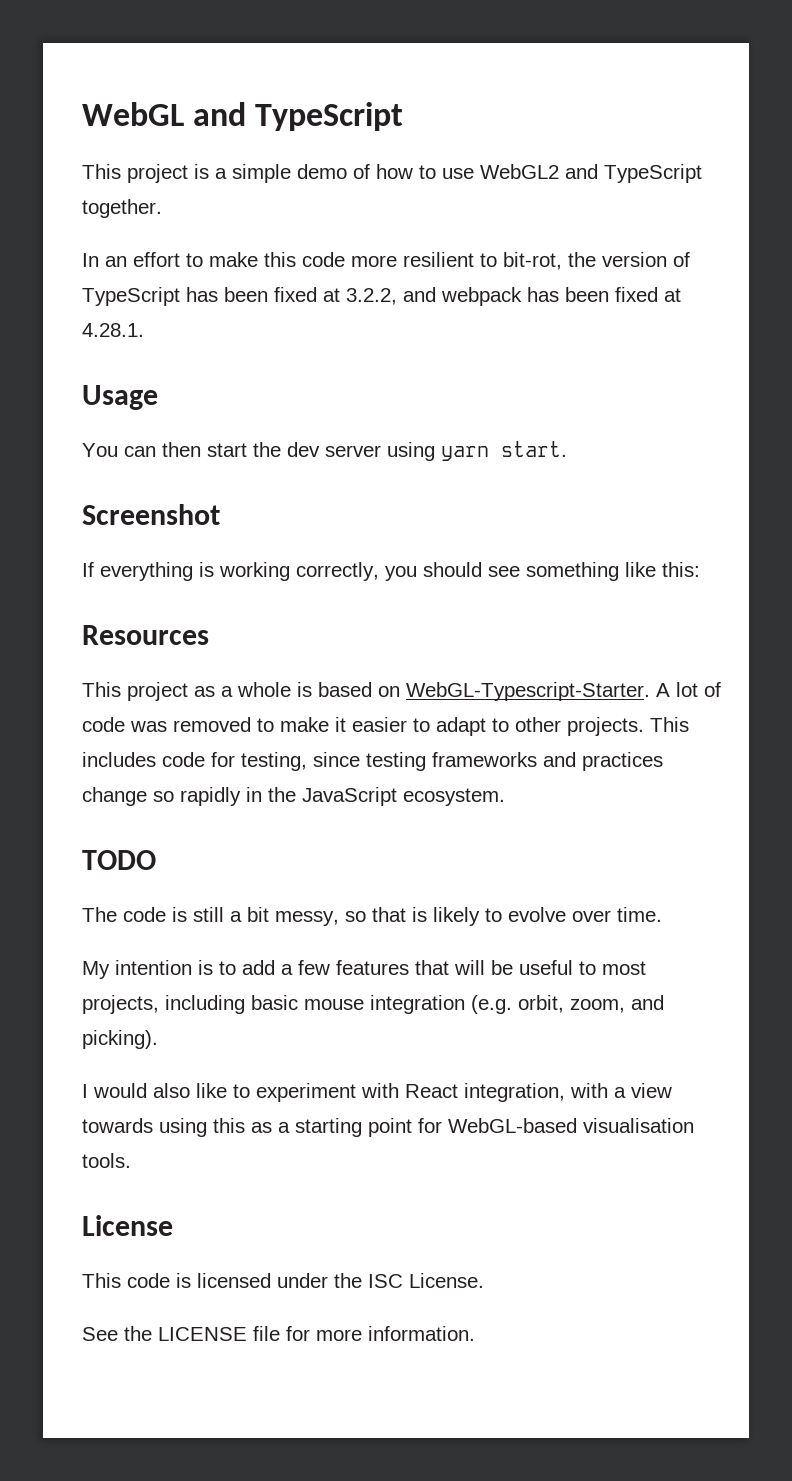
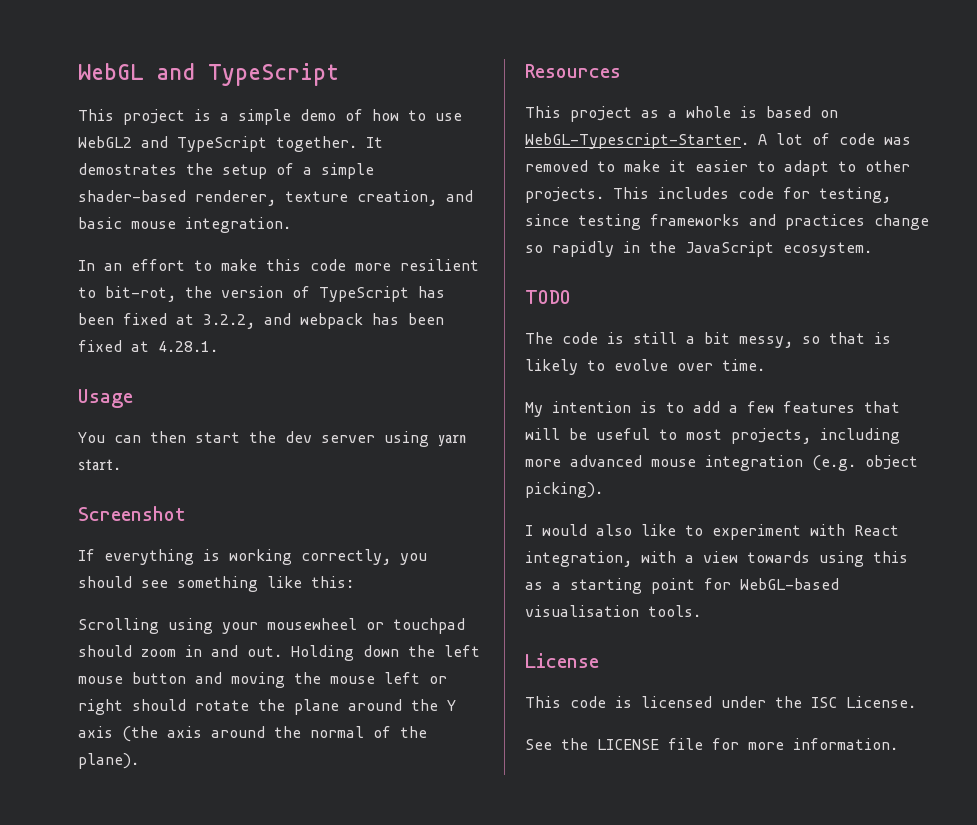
+ It demostrates the setup of a simple shader-based renderer, texture creation, and basic mouse integration.
+ Scrolling using your mousewheel or touchpad should zoom in and out. Holding down the left mouse button and moving the mouse left or right should rotate the plane around the Y axis (the axis around the normal of the plane).
- My intention is to add a few features that will be useful to most projects, including basic mouse integration (e.g. orbit, zoom, and picking).
+ My intention is to add a few features that will be useful to most projects, including more advanced mouse integration (e.g. object picking).

